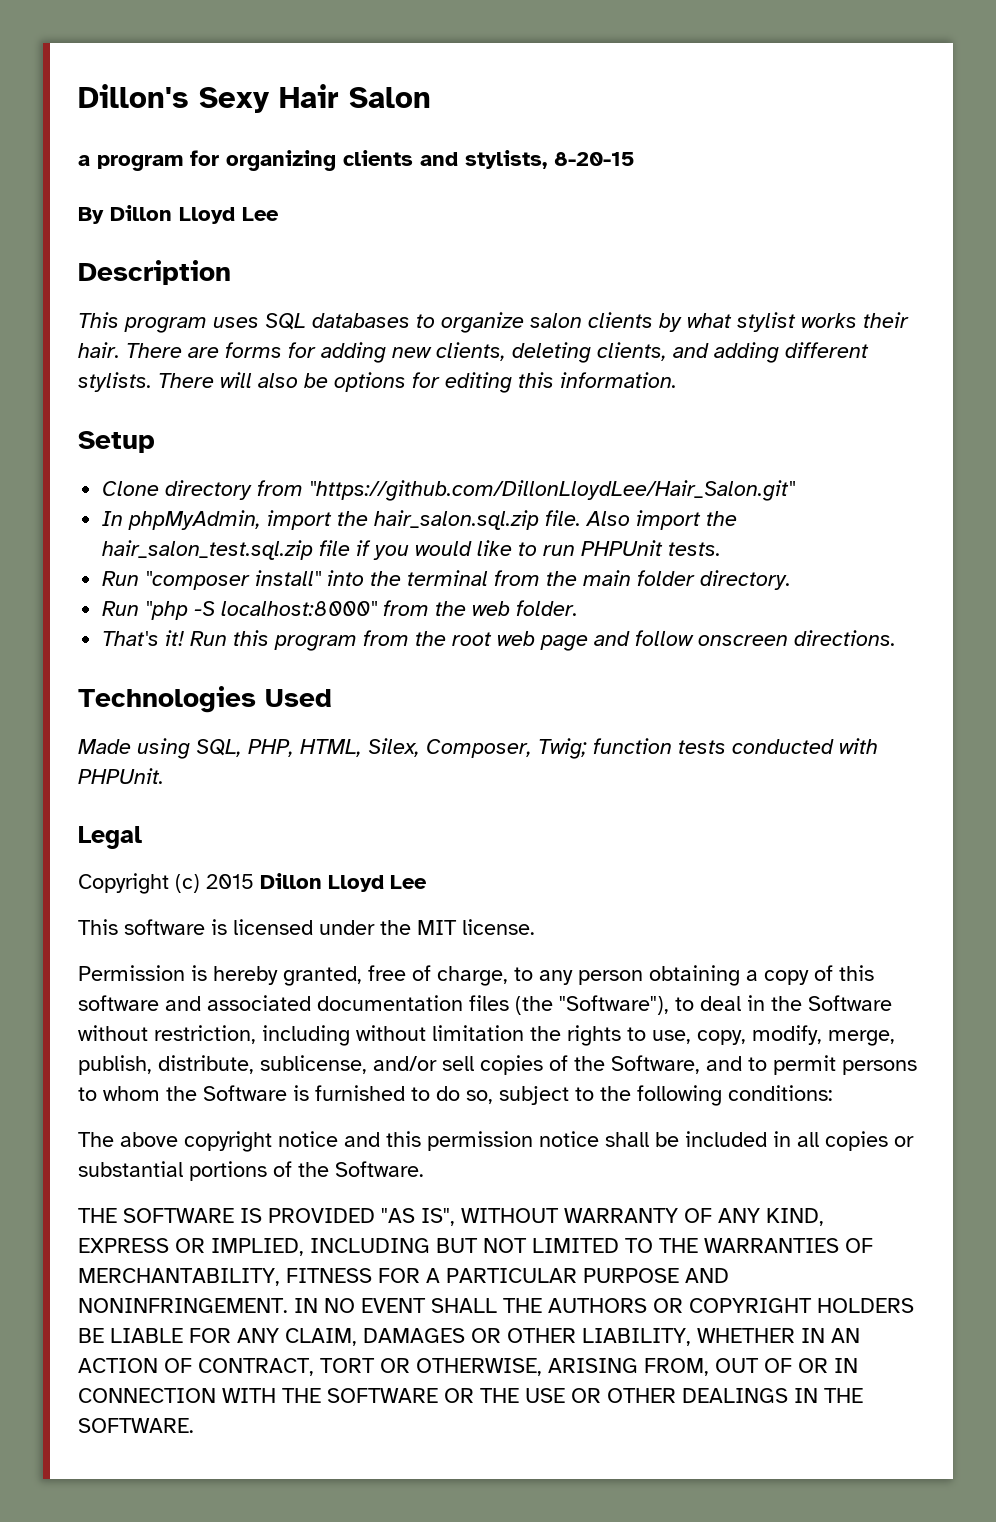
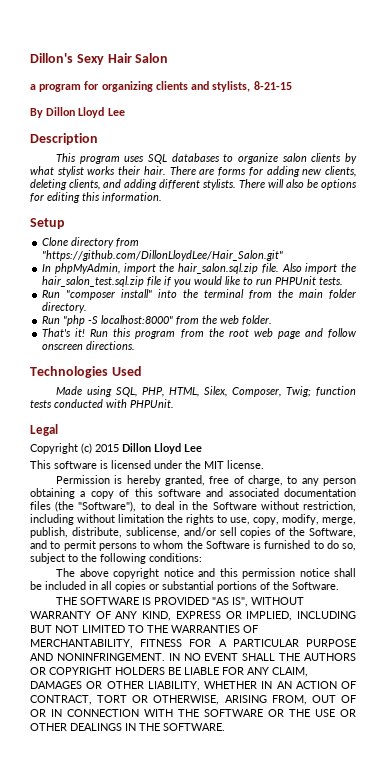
- a program for organizing clients and stylists, 8-20-15
+ a program for organizing clients and stylists, 8-21-15

